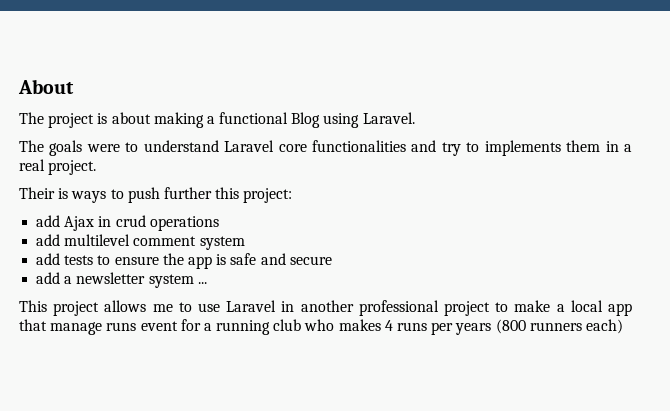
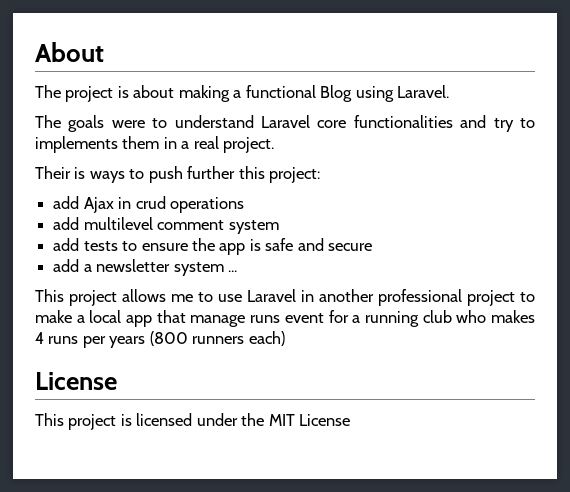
  This project allows me to use Laravel in another professional project to make a local app that manage runs event for a running club who makes 4 runs per years (800 runners each)
+ License
+ This project is licensed under the MIT License

